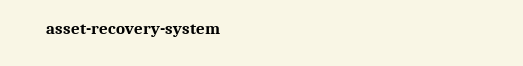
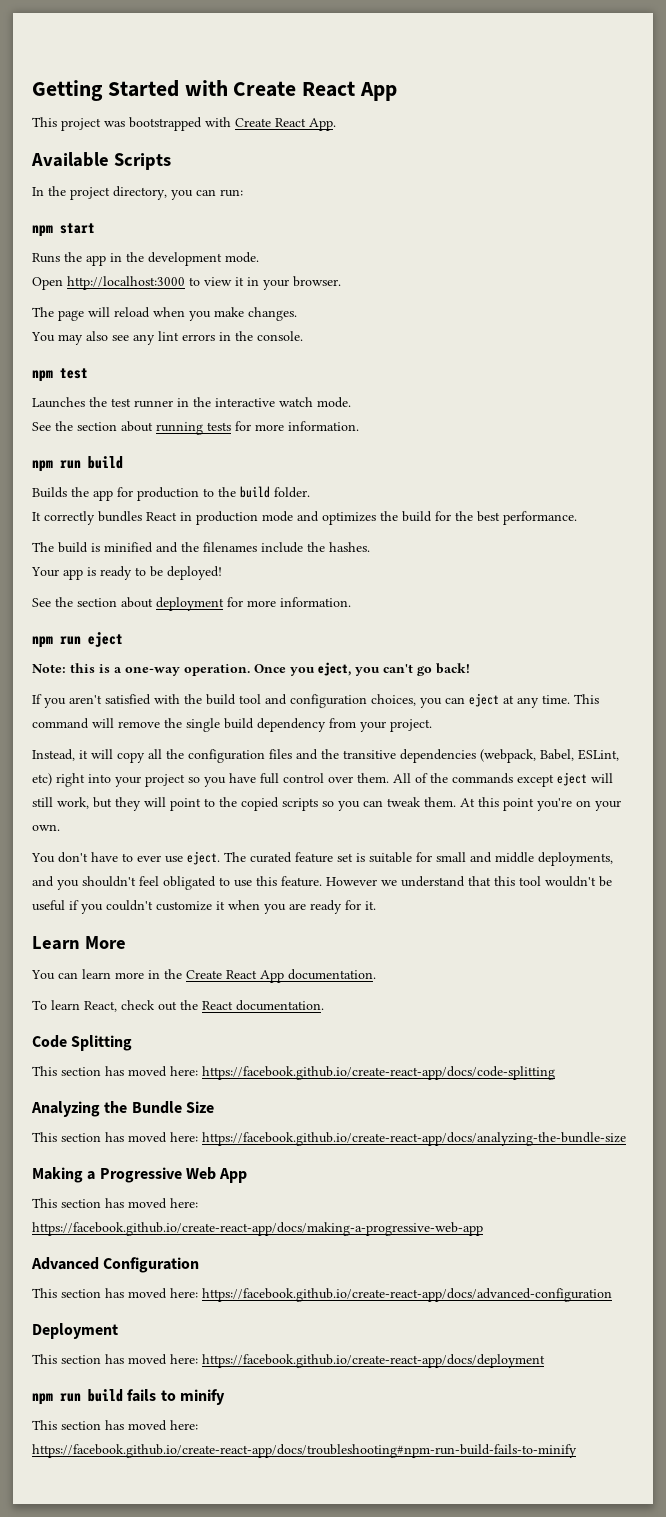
- asset-recovery-system
+ Getting Started with Create React App
+ This project was bootstrapped with Create React App.
+ Available Scripts
+ In the project directory, you can run:
+ npm start
+ Runs the app in the development mode.
+ Open http://localhost:3000 to view it in your browser.
+ The page will reload when you make changes.
+ You may also see any lint errors in the console.
+ npm test
+ Launches the test runner in the interactive watch mode.
+ See the section about running tests for more information.
+ npm run build
+ Builds the app for production to the build folder.
+ It correctly bundles React in production mode and optimizes the build for the best performance.
+ The build is minified and the filenames include the hashes.
+ Your app is ready to be deployed!
+ See the section about deployment for more information.
+ npm run eject
+ Note: this is a one-way operation. Once you eject, you can't go back!
+ If you aren't satisfied with the build tool and configuration choices, you can eject at any time. This command will remove the single build dependency from your project.
+ Instead, it will copy all the configuration files and the transitive dependencies (webpack, Babel, ESLint, etc) right into your project so you have full control over them. All of the commands except eject will still work, but they will point to the copied scripts so you can tweak them. At this point you're on your own.
+ You don't have to ever use eject. The curated feature set is suitable for small and middle deployments, and you shouldn't feel obligated to use this feature. However we understand that this tool wouldn't be useful if you couldn't customize it when you are ready for it.
+ Learn More
+ You can learn more in the Create React App documentation.
+ To learn React, check out the React documentation.
+ Code Splitting
+ This section has moved here: https://facebook.github.io/create-react-app/docs/code-splitting
+ Analyzing the Bundle Size
+ This section has moved here: https://facebook.github.io/create-react-app/docs/analyzing-the-bundle-size
+ Making a Progressive Web App
+ This section has moved here: https://facebook.github.io/create-react-app/docs/making-a-progressive-web-app
+ Advanced Configuration
+ This section has moved here: https://facebook.github.io/create-react-app/docs/advanced-configuration
+ Deployment
+ This section has moved here: https://facebook.github.io/create-react-app/docs/deployment
+ npm run build fails to minify
+ This section has moved here: https://facebook.github.io/create-react-app/docs/troubleshooting#npm-run-build-fails-to-minify

